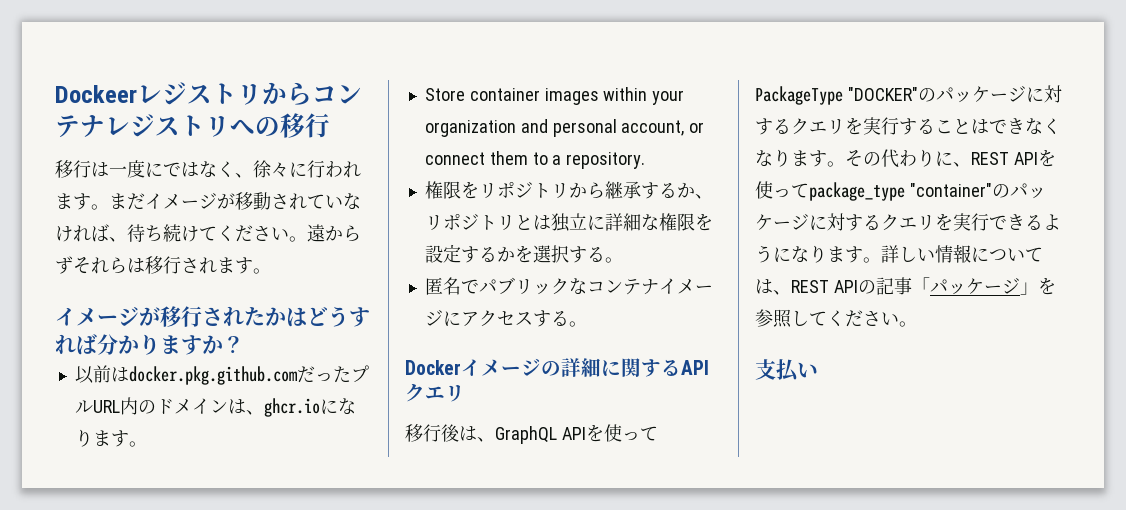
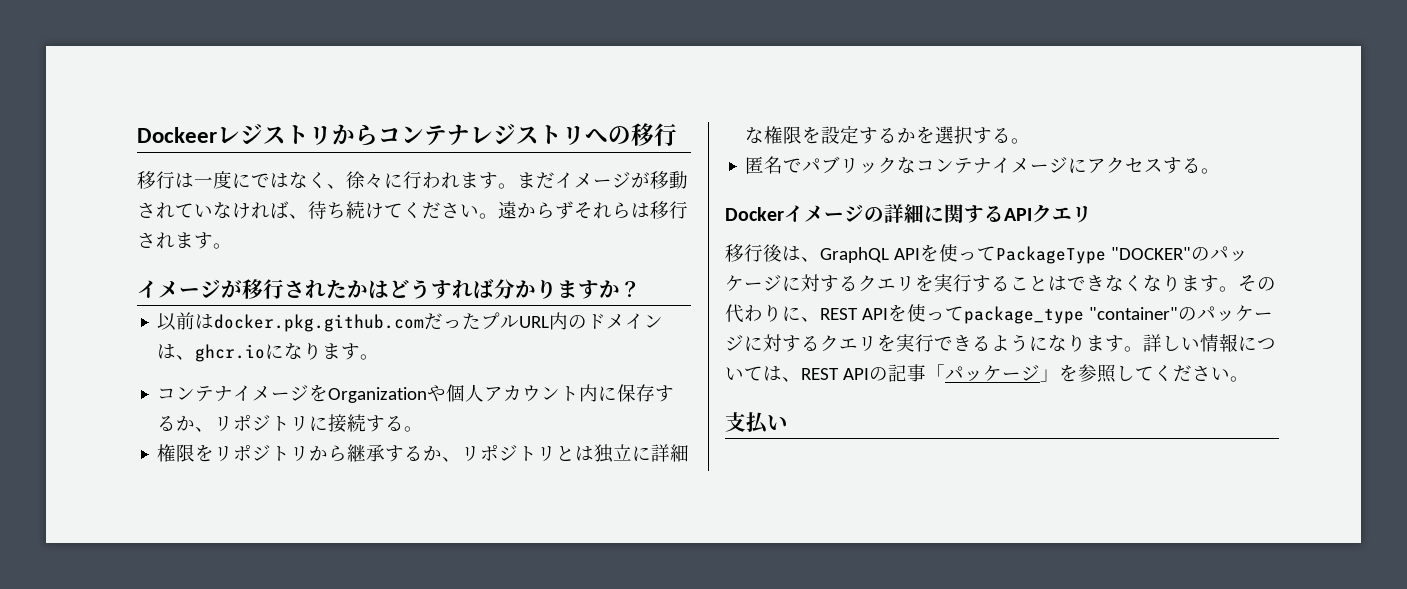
- Store container images within your organization and personal account, or connect them to a repository.
+ コンテナイメージをOrganizationや個人アカウント内に保存するか、リポジトリに接続する。

